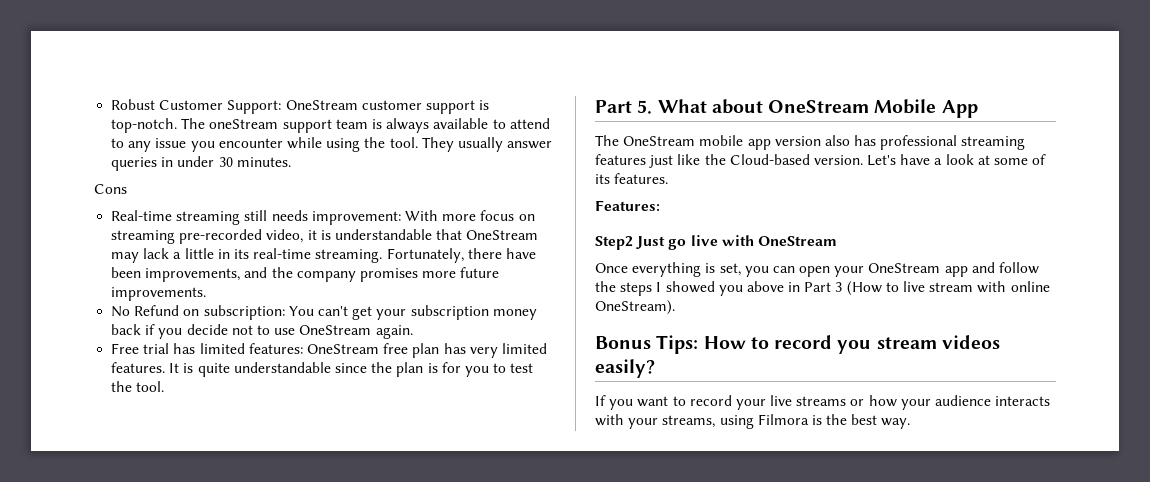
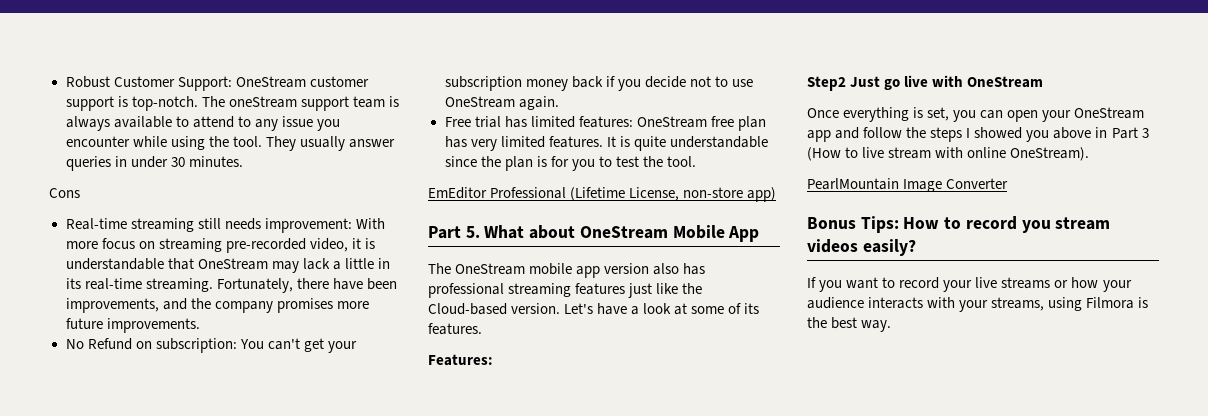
+ EmEditor Professional (Lifetime License, non-store app)
+ PearlMountain Image Converter

